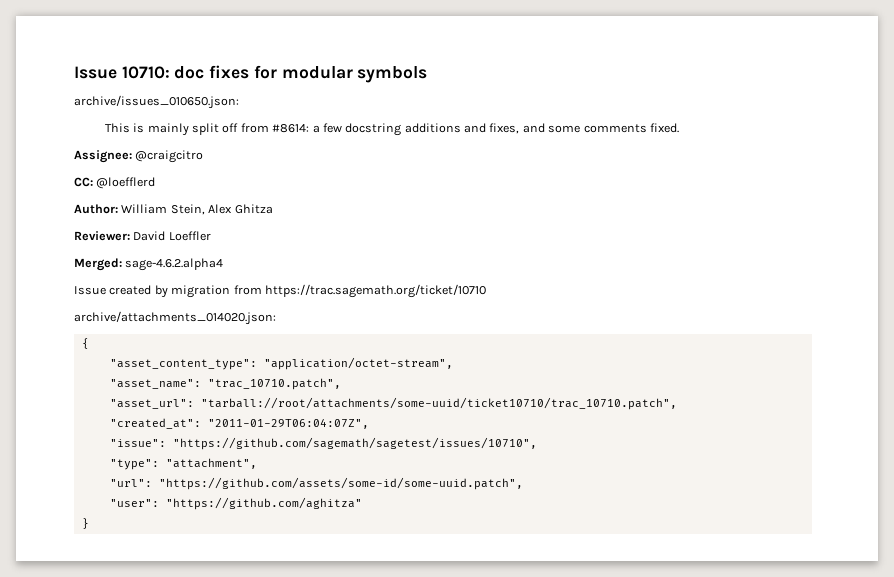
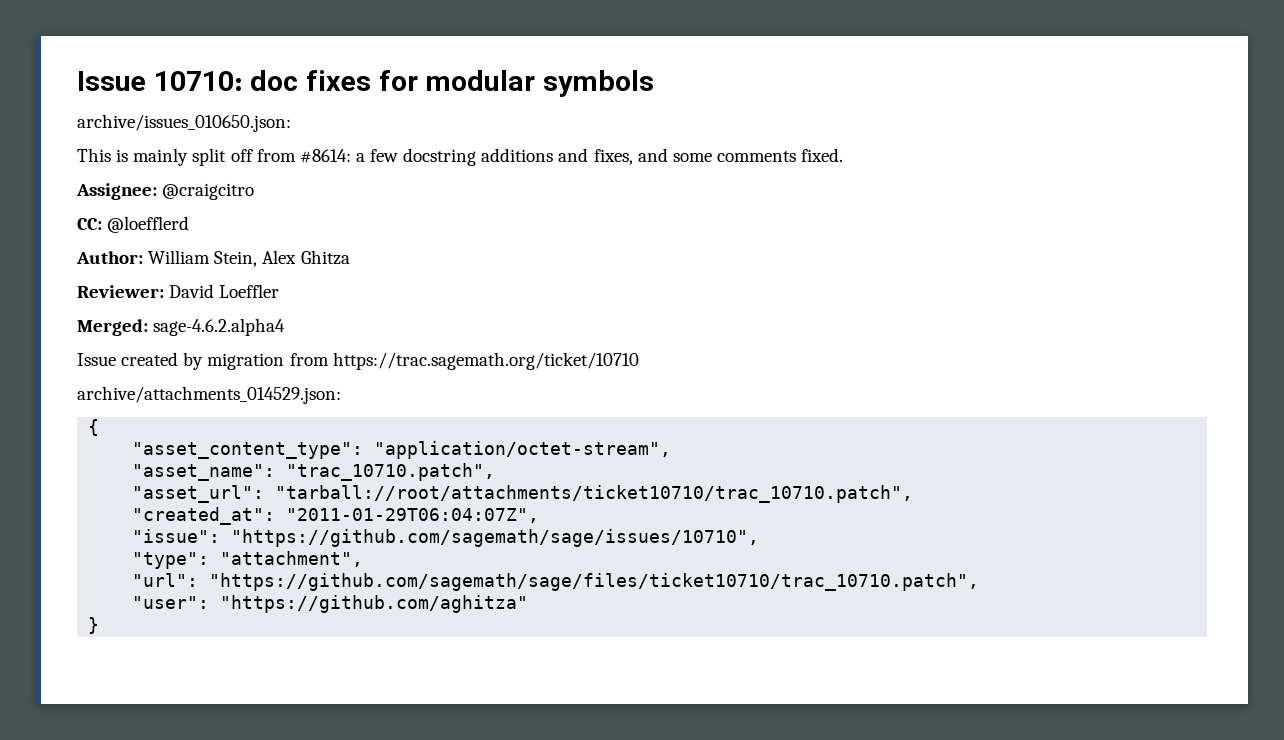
- archive/attachments_014020.json:
+ archive/attachments_014529.json:
- "asset_url": "tarball://root/attachments/some-uuid/ticket10710/trac_10710.patch",
+ "asset_url": "tarball://root/attachments/ticket10710/trac_10710.patch",
- "issue": "https://github.com/sagemath/sagetest/issues/10710",
+ "issue": "https://github.com/sagemath/sage/issues/10710",
- "url": "https://github.com/assets/some-id/some-uuid.patch",
+ "url": "https://github.com/sagemath/sage/files/ticket10710/trac_10710.patch",

